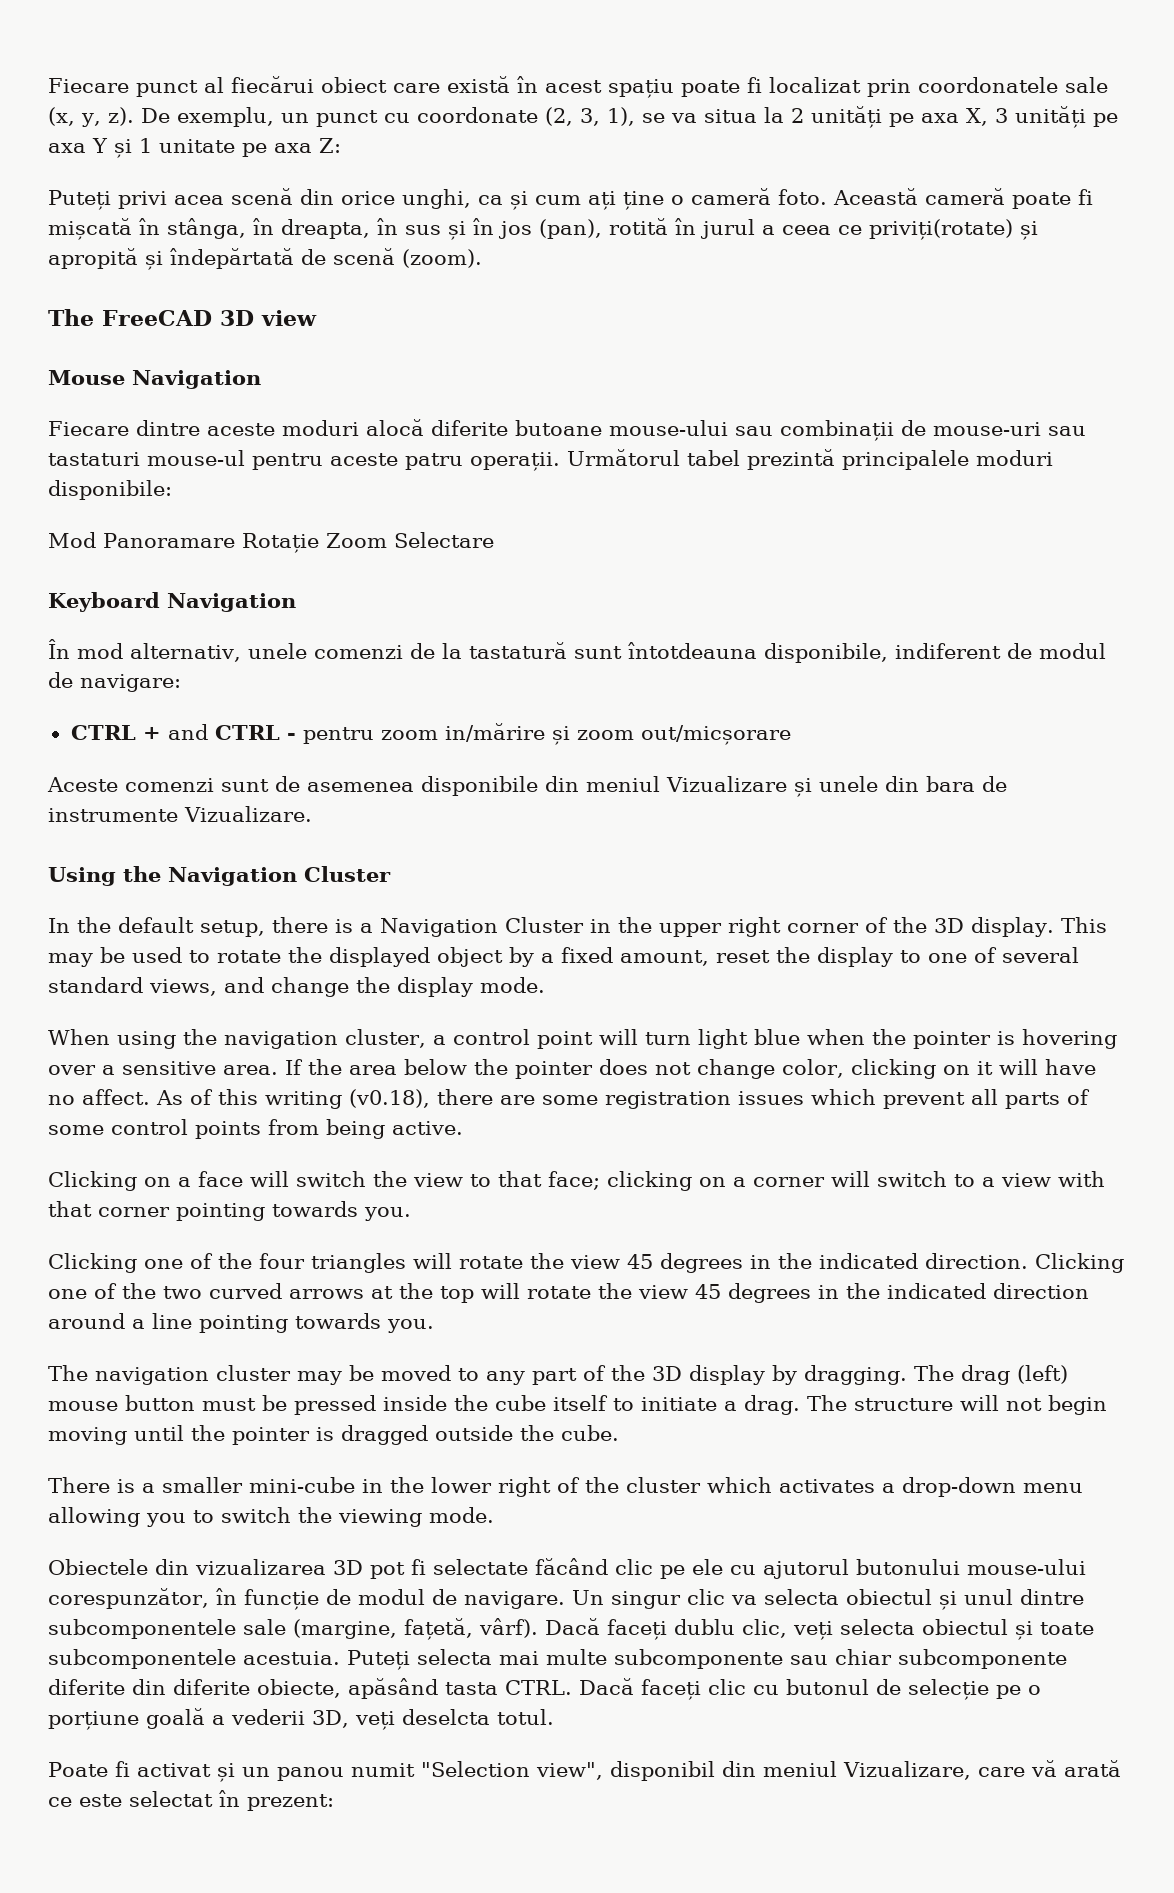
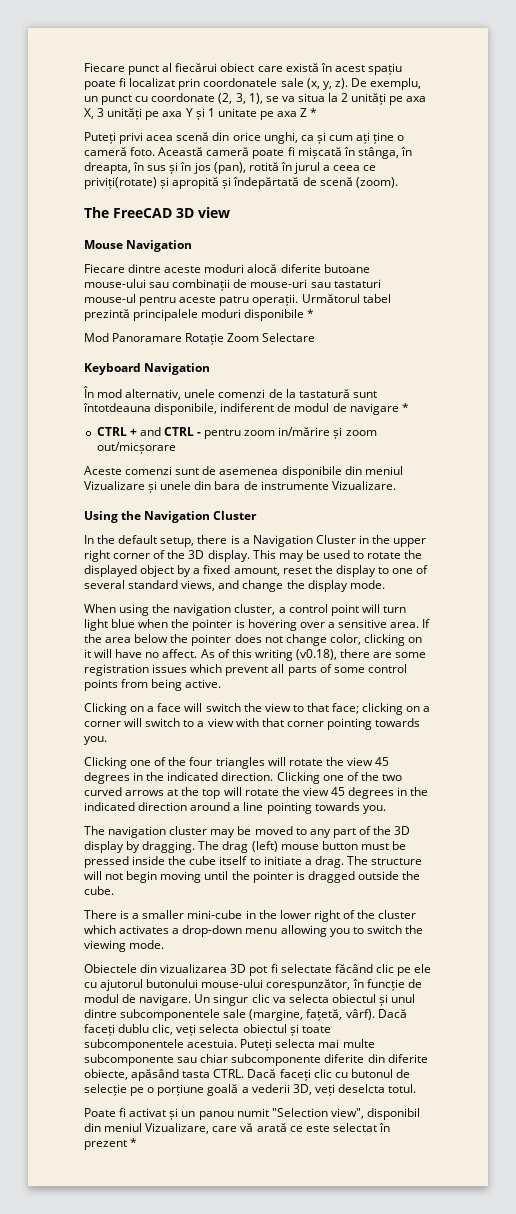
- De exemplu, un punct cu coordonate (2, 3, 1), se va situa la 2 unități pe axa X, 3 unități pe axa Y și 1 unitate pe axa Z:
+ De exemplu, un punct cu coordonate (2, 3, 1), se va situa la 2 unități pe axa X, 3 unități pe axa Y și 1 unitate pe axa Z *
- Următorul tabel prezintă principalele moduri disponibile:
+ Următorul tabel prezintă principalele moduri disponibile *
- În mod alternativ, unele comenzi de la tastatură sunt întotdeauna disponibile, indiferent de modul de navigare:
+ În mod alternativ, unele comenzi de la tastatură sunt întotdeauna disponibile, indiferent de modul de navigare *
- Poate fi activat și un panou numit "Selection view", disponibil din meniul Vizualizare, care vă arată ce este selectat în prezent:
+ Poate fi activat și un panou numit "Selection view", disponibil din meniul Vizualizare, care vă arată ce este selectat în prezent *

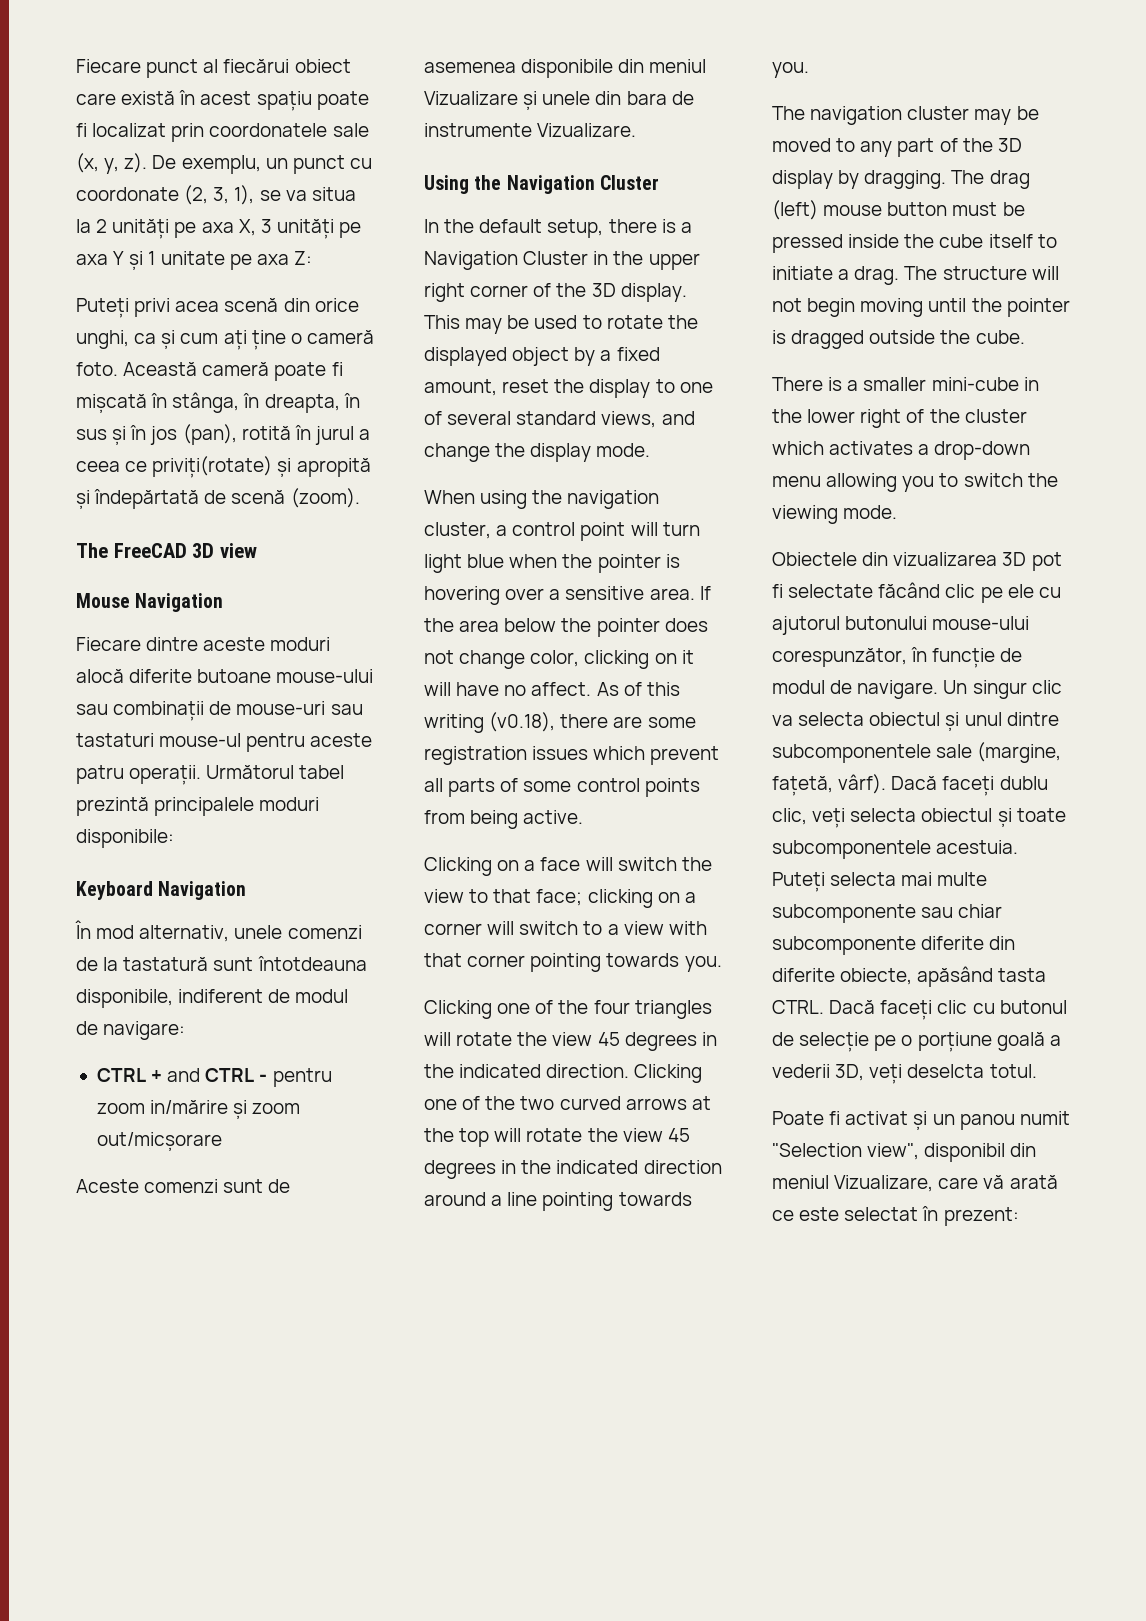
- De exemplu, un punct cu coordonate (2, 3, 1), se va situa la 2 unități pe axa X, 3 unități pe axa Y și 1 unitate pe axa Z *
+ De exemplu, un punct cu coordonate (2, 3, 1), se va situa la 2 unități pe axa X, 3 unități pe axa Y și 1 unitate pe axa Z:
- Următorul tabel prezintă principalele moduri disponibile *
- Mod Panoramare Rotație Zoom Selectare
+ Următorul tabel prezintă principalele moduri disponibile:
- În mod alternativ, unele comenzi de la tastatură sunt întotdeauna disponibile, indiferent de modul de navigare *
+ În mod alternativ, unele comenzi de la tastatură sunt întotdeauna disponibile, indiferent de modul de navigare:
- Poate fi activat și un panou numit "Selection view", disponibil din meniul Vizualizare, care vă arată ce este selectat în prezent *
+ Poate fi activat și un panou numit "Selection view", disponibil din meniul Vizualizare, care vă arată ce este selectat în prezent:

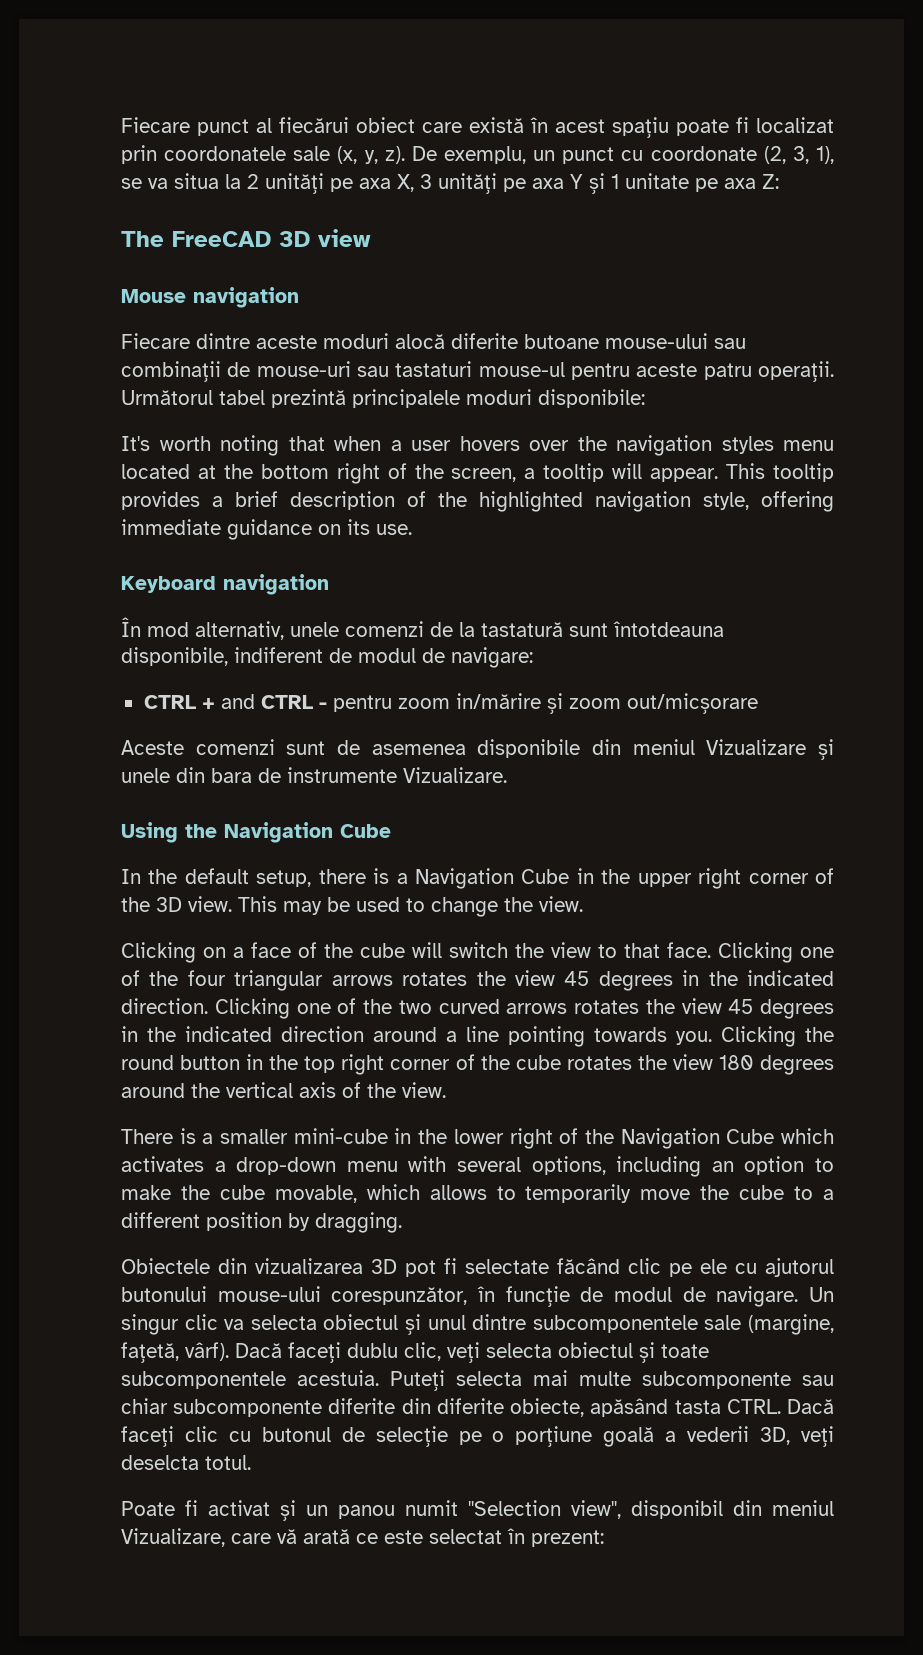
- Puteți privi acea scenă din orice unghi, ca și cum ați ține o cameră foto. Această cameră poate fi mișcată în stânga, în dreapta, în sus și în jos (pan), rotită în jurul a ceea ce priviți(rotate) și apropită și îndepărtată de scenă (zoom).
- Mouse Navigation
+ Mouse navigation
+ It's worth noting that when a user hovers over the navigation styles menu located at the bottom right of the screen, a tooltip will appear. This tooltip provides a brief description of the highlighted navigation style, offering immediate guidance on its use.
- Keyboard Navigation
+ Keyboard navigation
- Using the Navigation Cluster
+ Using the Navigation Cube
- In the default setup, there is a Navigation Cluster in the upper right corner of the 3D display.
+ In the default setup, there is a Navigation Cube in the upper right corner of the 3D view.
- This may be used to rotate the displayed object by a fixed amount, reset the display to one of several standard views, and change the display mode.
- When using the navigation cluster, a control point will turn light blue when the pointer is hovering over a sensitive area. If the area below the pointer does not change color, clicking on it will have no affect. As of this writing (v0.18), there are some registration issues which prevent all parts of some control points from being active.
+ This may be used to change the view.
- Clicking on a face will switch the view to that face; clicking on a corner will switch to a view with that corner pointing towards you.
- Clicking one of the four triangles will rotate the view 45 degrees in the indicated direction.
+ Clicking on a face of the cube will switch the view to that face. Clicking one of the four triangular arrows rotates the view 45 degrees in the indicated direction.
- Clicking one of the two curved arrows at the top will rotate the view 45 degrees in the indicated direction around a line pointing towards you.
- The navigation cluster may be moved to any part of the 3D display by dragging. The drag (left) mouse button must be pressed inside the cube itself to initiate a drag. The structure will not begin moving until the pointer is dragged outside the cube.
+ Clicking one of the two curved arrows rotates the view 45 degrees in the indicated direction around a line pointing towards you. Clicking the round button in the top right corner of the cube rotates the view 180 degrees around the vertical axis of the view.
- There is a smaller mini-cube in the lower right of the cluster which activates a drop-down menu allowing you to switch the viewing mode.
+ There is a smaller mini-cube in the lower right of the Navigation Cube which activates a drop-down menu with several options, including an option to make the cube movable, which allows to temporarily move the cube to a different position by dragging.

